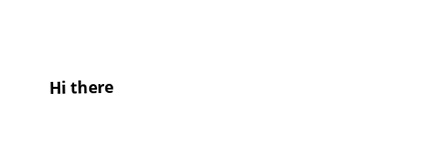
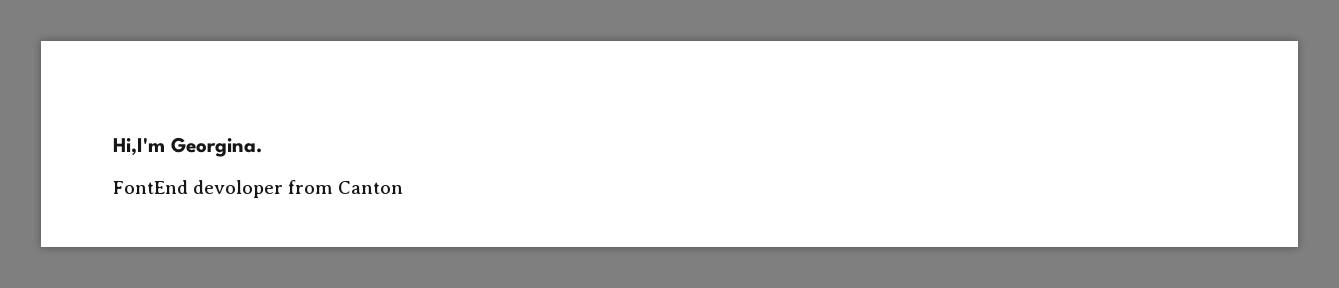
- Hi there
+ Hi,I'm Georgina.
+ FontEnd devoloper from Canton

